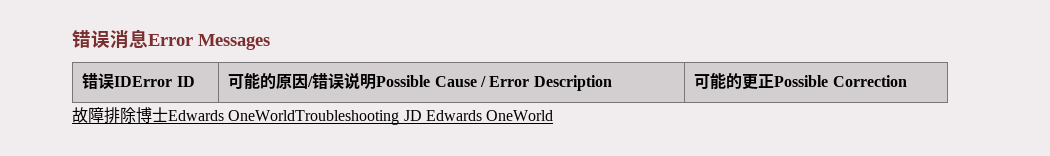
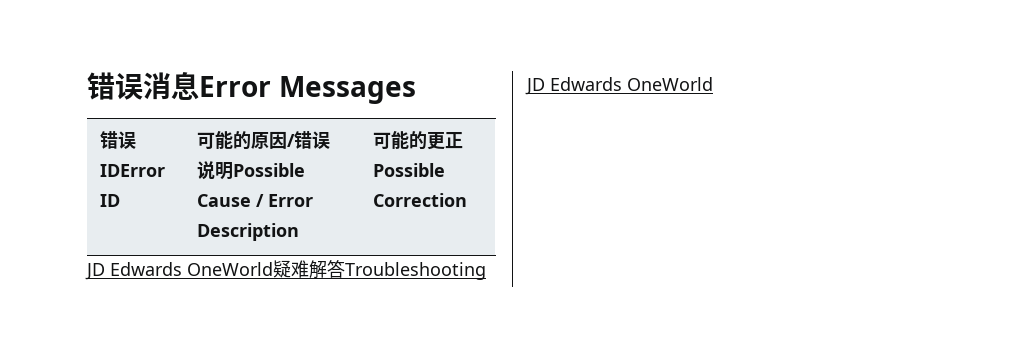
- 故障排除博士Edwards OneWorldTroubleshooting JD Edwards OneWorld
+ JD Edwards OneWorld疑难解答Troubleshooting JD Edwards OneWorld

